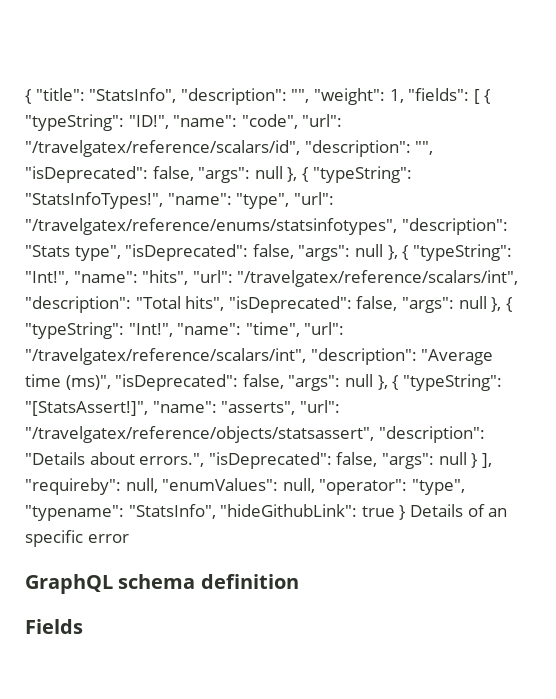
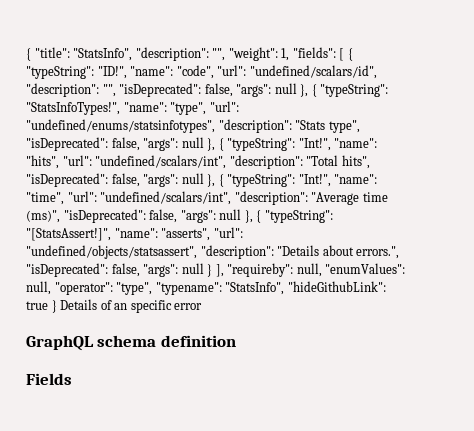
- "/travelgatex/reference/scalars/id", "description":
+ "undefined/scalars/id", "description":
- "/travelgatex/reference/enums/statsinfotypes", "description":
+ "undefined/enums/statsinfotypes", "description":
- "hits", "url": "/travelgatex/reference/scalars/int", "description":
+ "hits", "url": "undefined/scalars/int", "description":
- "time", "url": "/travelgatex/reference/scalars/int", "description":
+ "time", "url": "undefined/scalars/int", "description":
- "/travelgatex/reference/objects/statsassert", "description":
+ "undefined/objects/statsassert", "description":

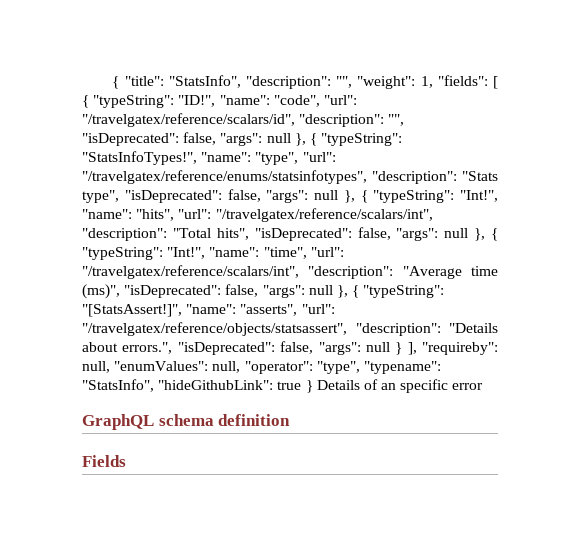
- "undefined/scalars/id", "description":
+ "/travelgatex/reference/scalars/id", "description":
- "undefined/enums/statsinfotypes", "description":
+ "/travelgatex/reference/enums/statsinfotypes", "description":
- "hits", "url": "undefined/scalars/int", "description":
+ "hits", "url": "/travelgatex/reference/scalars/int", "description":
- "time", "url": "undefined/scalars/int", "description":
+ "time", "url": "/travelgatex/reference/scalars/int", "description":
- "undefined/objects/statsassert", "description":
+ "/travelgatex/reference/objects/statsassert", "description":

